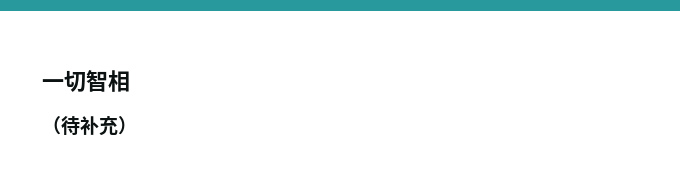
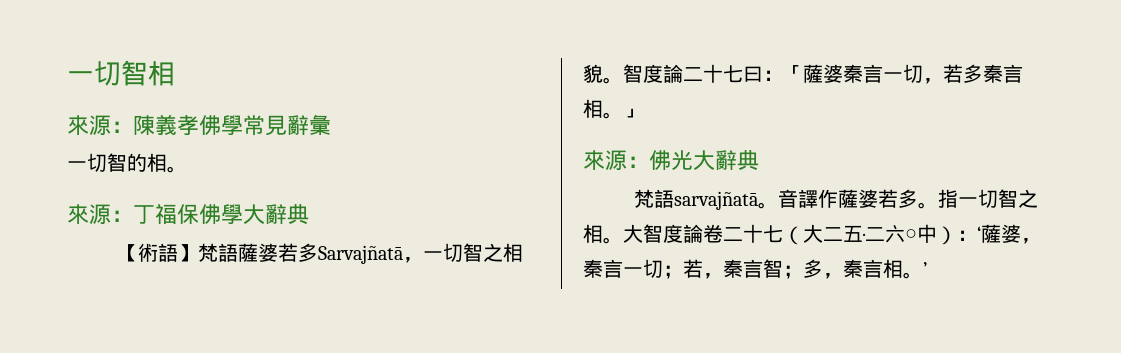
- （待补充）
+ 來源：陳義孝佛學常見辭彙
+ 一切智的相。
+ 來源：丁福保佛學大辭典
+ 【術語】梵語薩婆若多Sarvajñatā，一切智之相貌。智度論二十七曰：「薩婆秦言一切，若多秦言相。」
+ 來源：佛光大辭典
+ 梵語sarvajñatā。音譯作薩婆若多。指一切智之相。大智度論卷二十七（大二五·二六○中）：‘薩婆，秦言一切；若，秦言智；多，秦言相。’

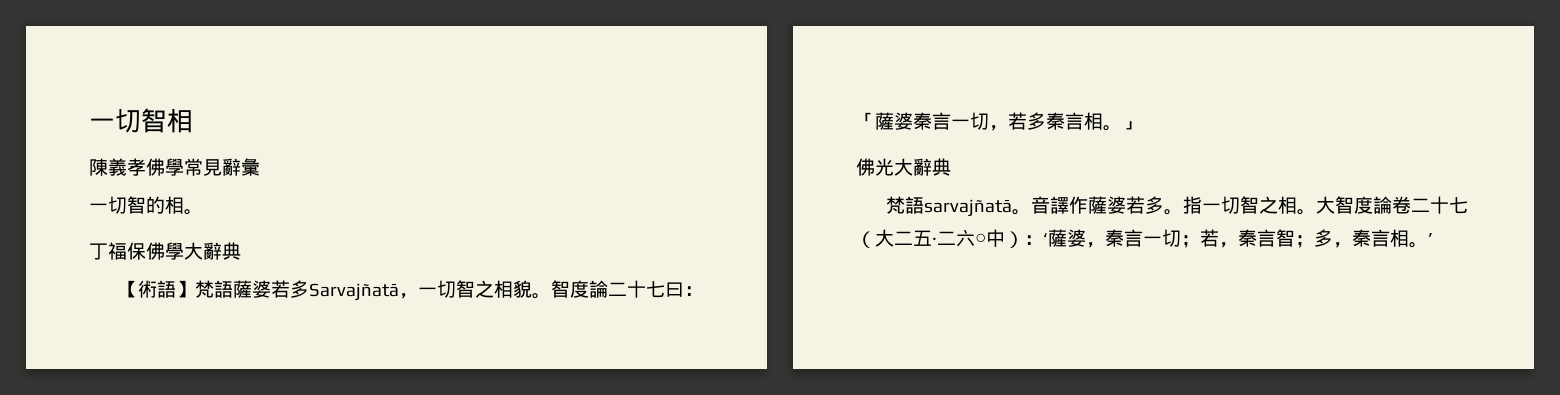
- 來源：陳義孝佛學常見辭彙
+ 陳義孝佛學常見辭彙
- 來源：丁福保佛學大辭典
+ 丁福保佛學大辭典
- 來源：佛光大辭典
+ 佛光大辭典

